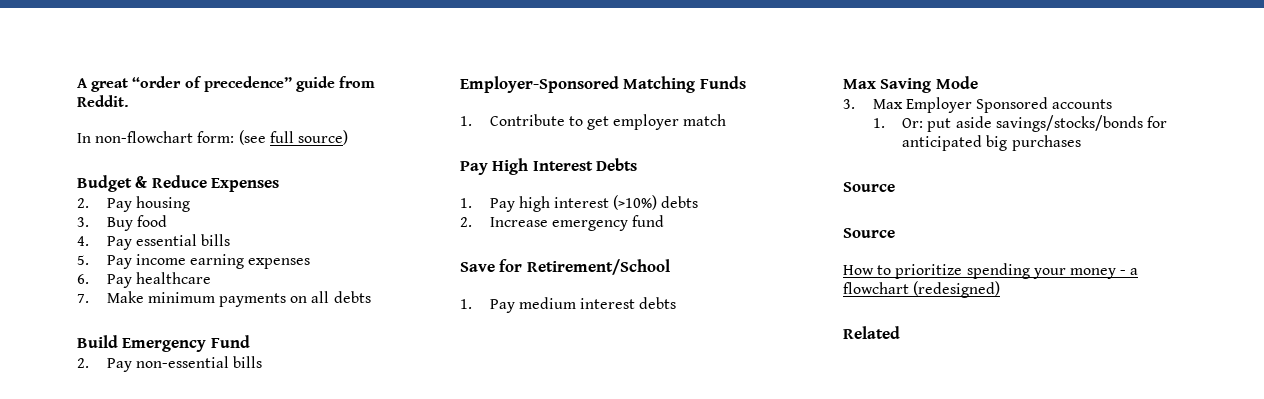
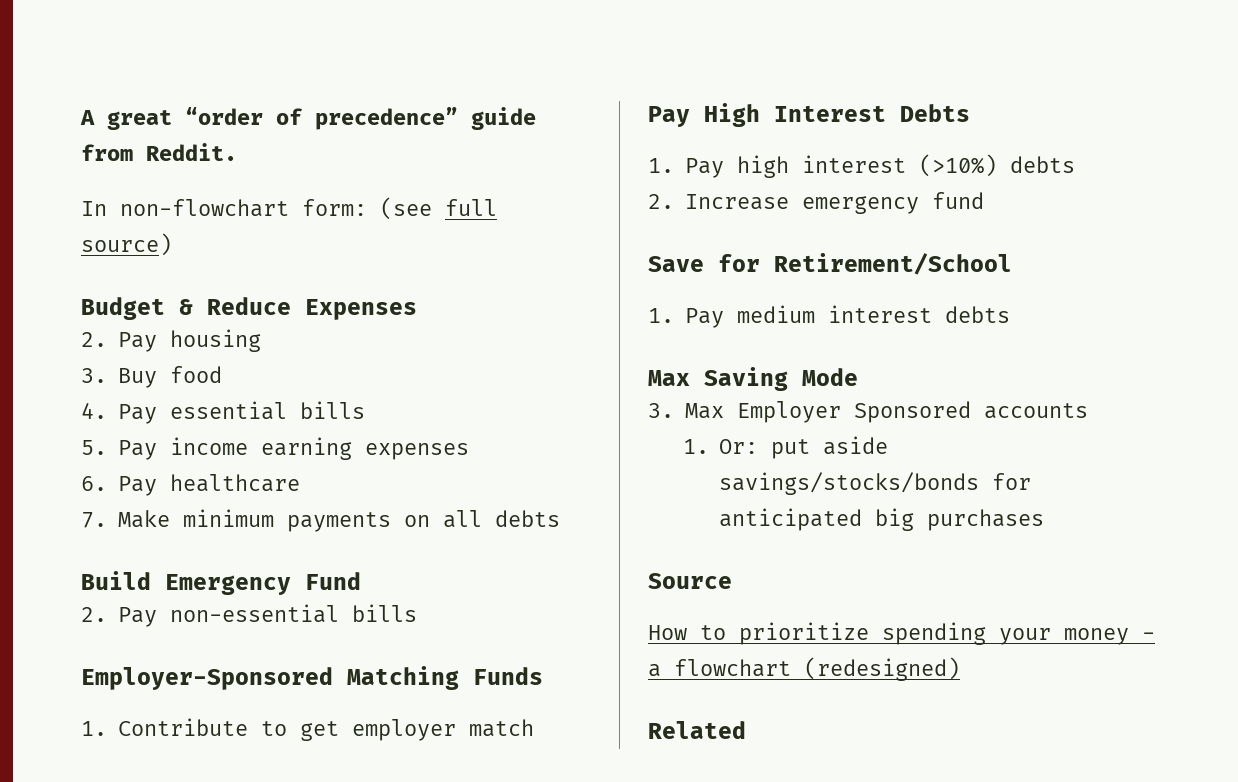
  1. Or: put aside savings/stocks/bonds for anticipated big purchases
- Source

